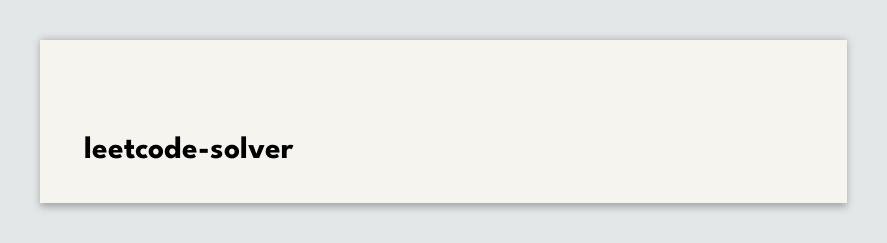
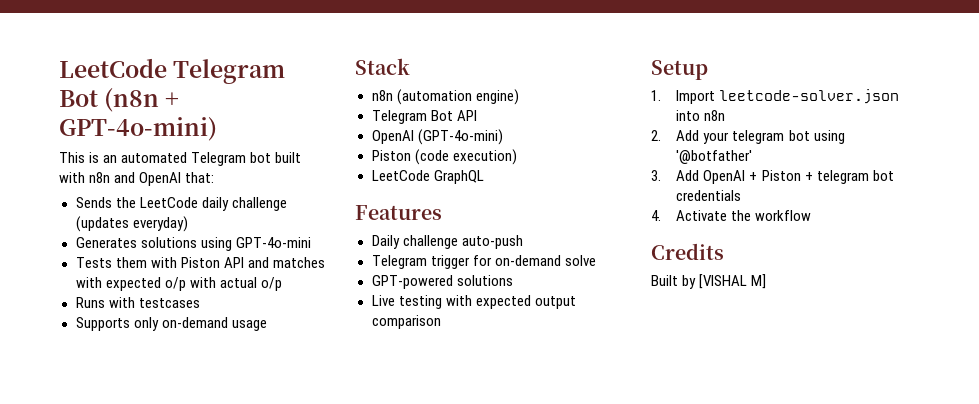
- leetcode-solver
+ LeetCode Telegram Bot (n8n + GPT-4o-mini)
+ This is an automated Telegram bot built with n8n and OpenAI that:
+ Sends the LeetCode daily challenge (updates everyday)
+ Generates solutions using GPT-4o-mini
+ Tests them with Piston API and matches with expected o/p with actual o/p
+ Runs with testcases
+ Supports only on-demand usage
+ Stack
+ n8n (automation engine)
+ Telegram Bot API
+ OpenAI (GPT-4o-mini)
+ Piston (code execution)
+ LeetCode GraphQL
+ Features
+ Daily challenge auto-push
+ Telegram trigger for on-demand solve
+ GPT-powered solutions
+ Live testing with expected output comparison
+ Setup
+ 1. Import leetcode-solver.json into n8n
+ 2. Add your telegram bot using '@botfather'
+ 3. Add OpenAI + Piston + telegram bot credentials
+ 4. Activate the workflow
+ Credits
+ Built by [VISHAL M]

